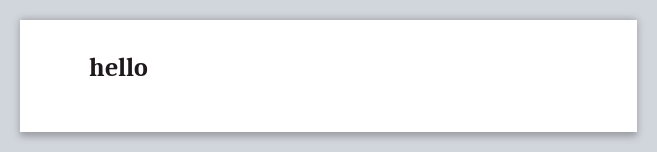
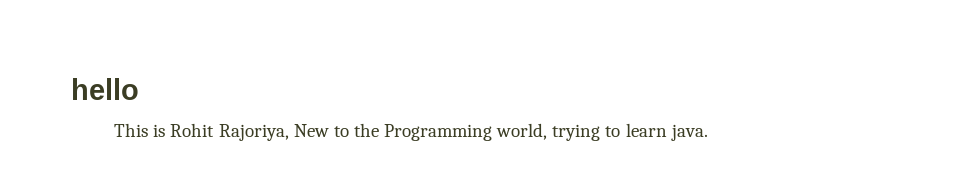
+ This is Rohit Rajoriya, New to the Programming world, trying to learn java.

